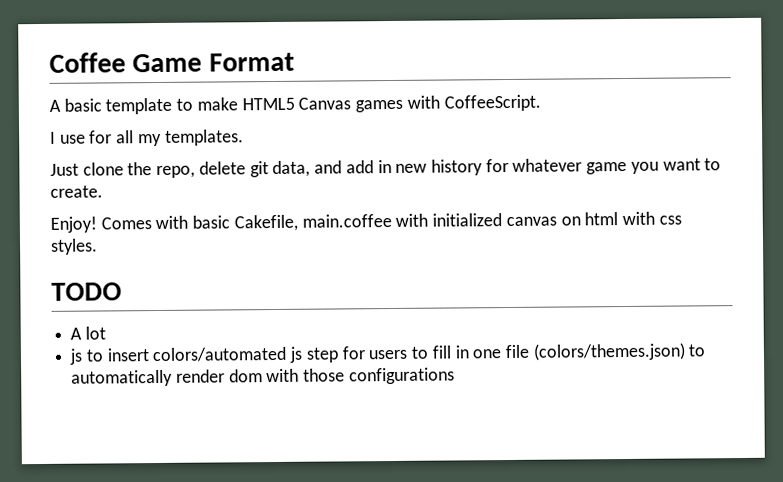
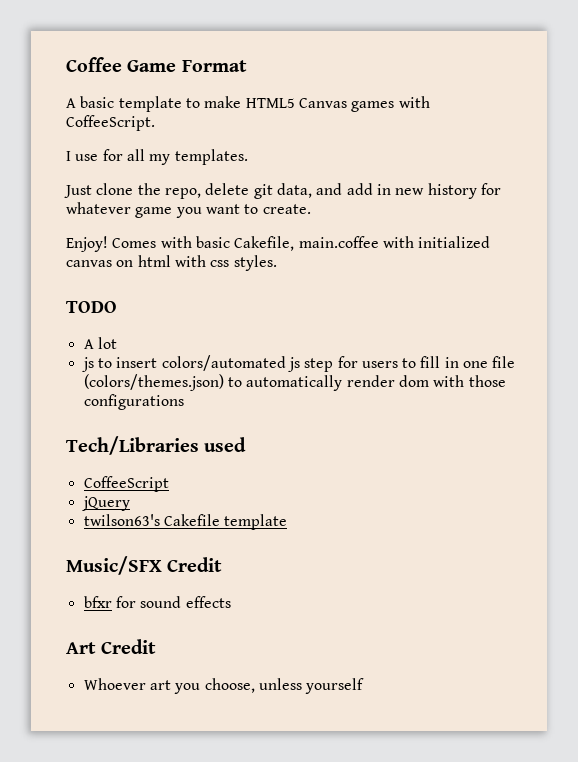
+ Tech/Libraries used
+ CoffeeScript
+ jQuery
+ twilson63's Cakefile template
+ Music/SFX Credit
+ bfxr for sound effects
+ Art Credit
+ Whoever art you choose, unless yourself

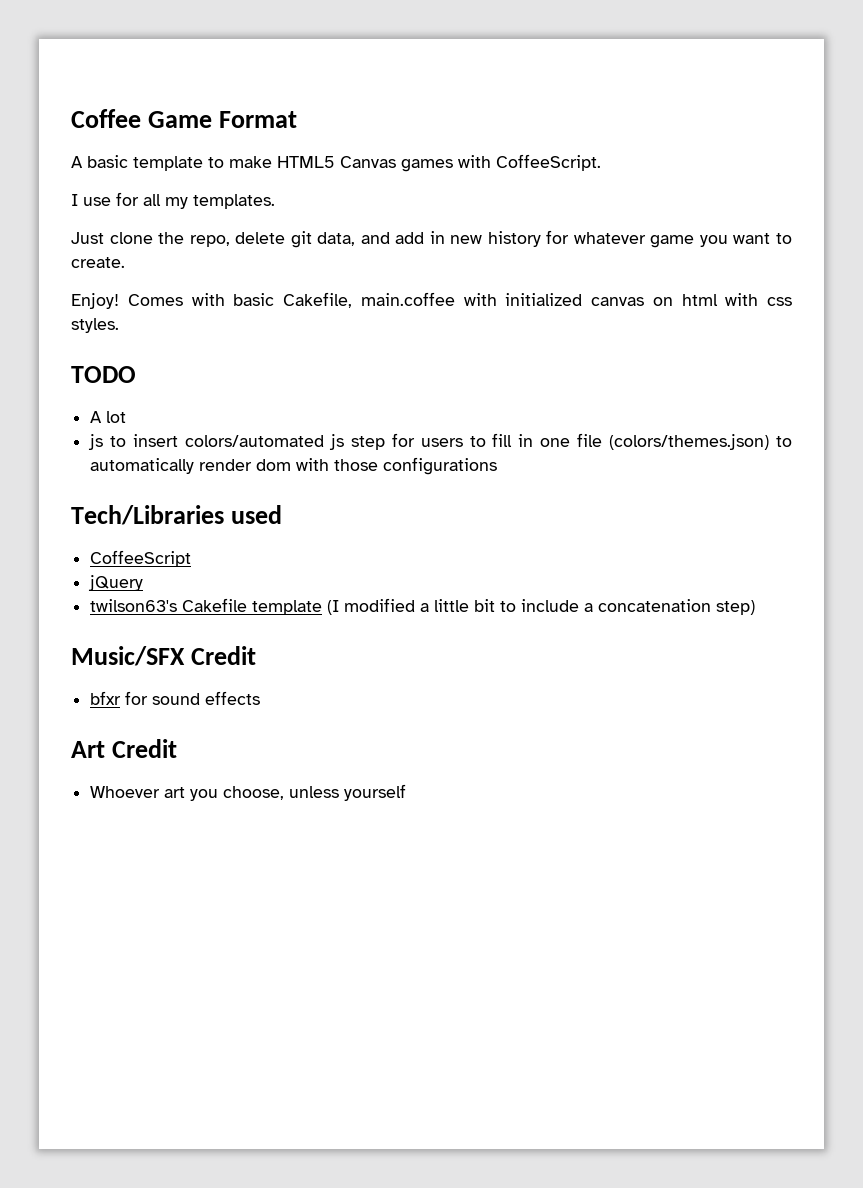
- twilson63's Cakefile template
+ twilson63's Cakefile template (I modified a little bit to include a concatenation step)

